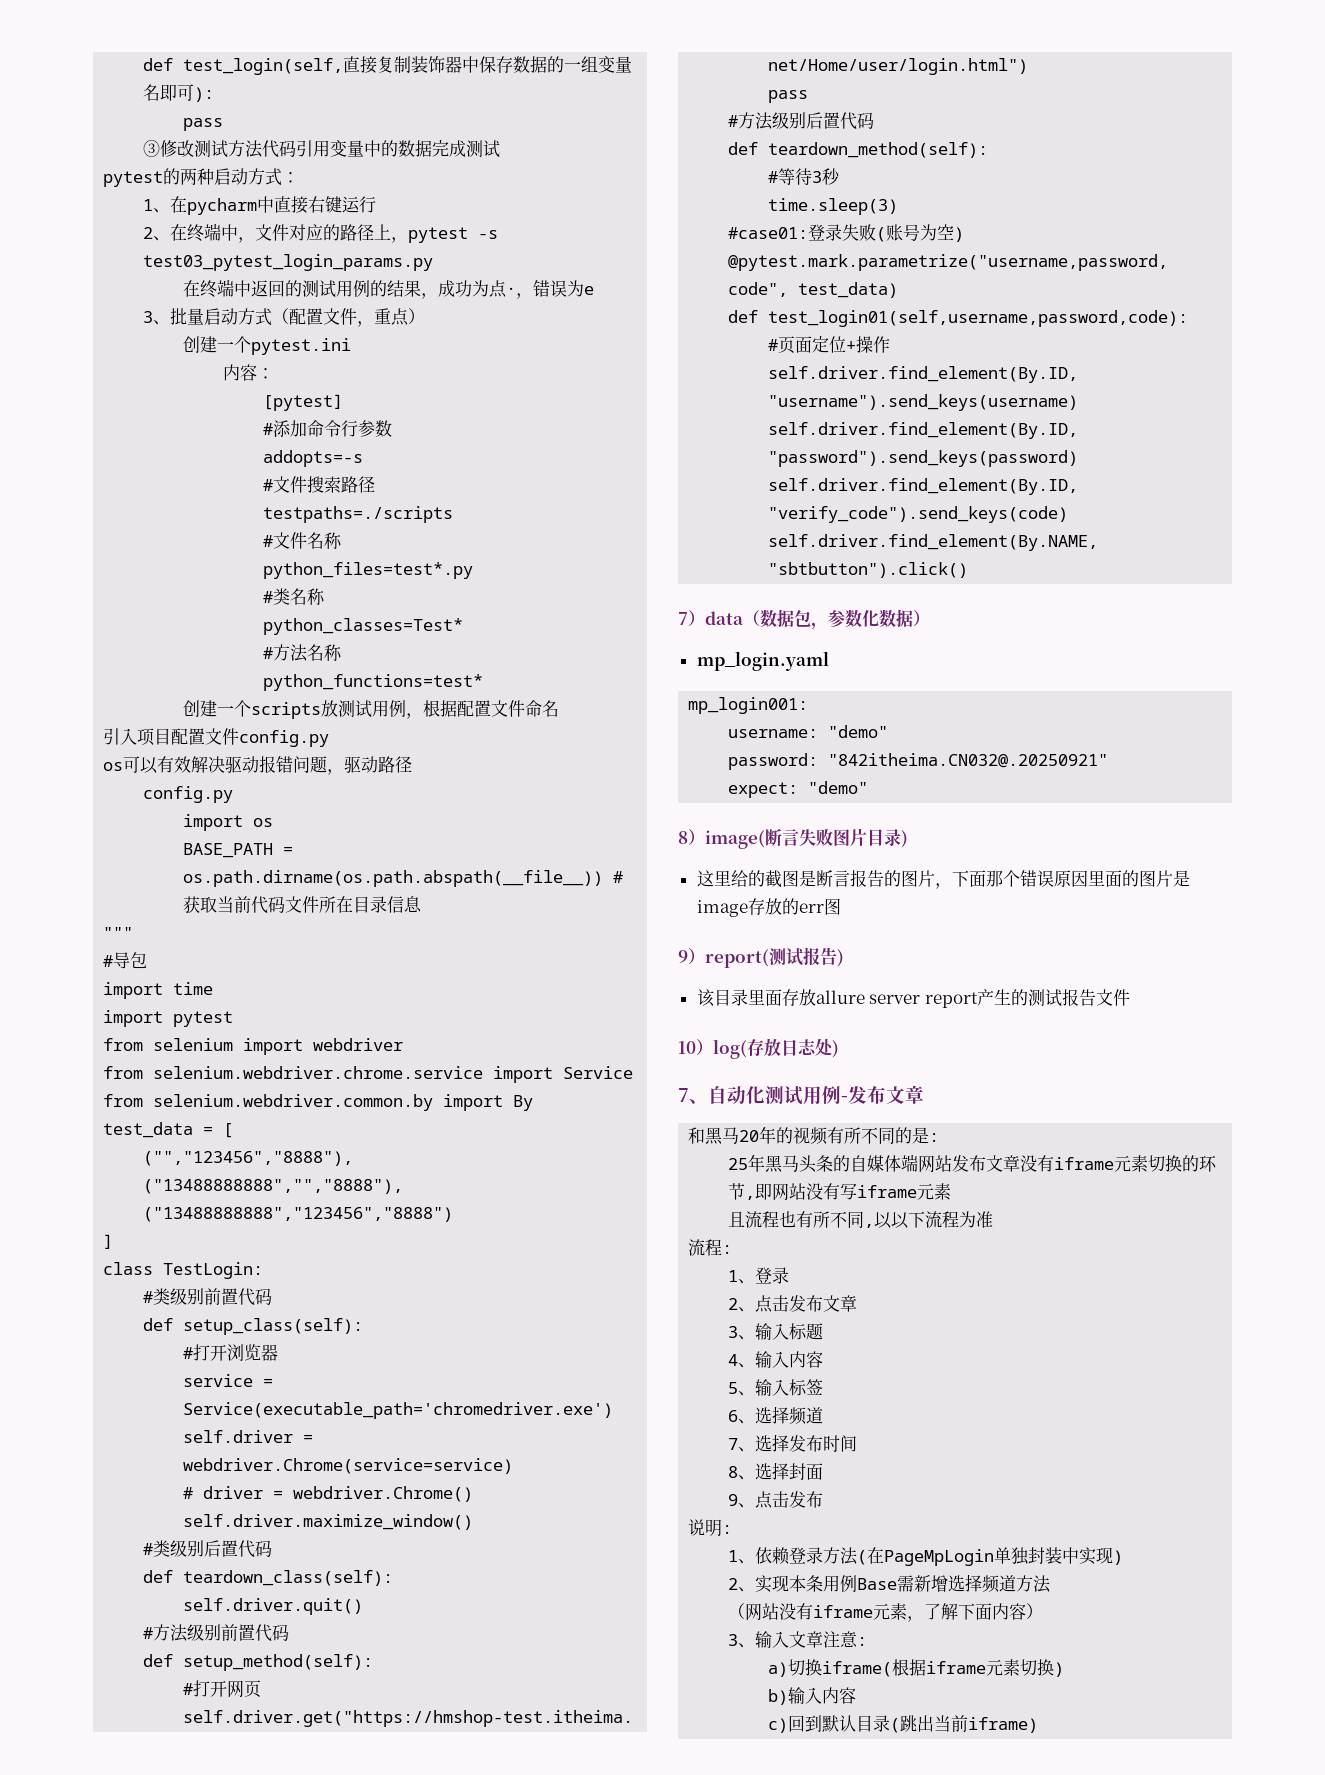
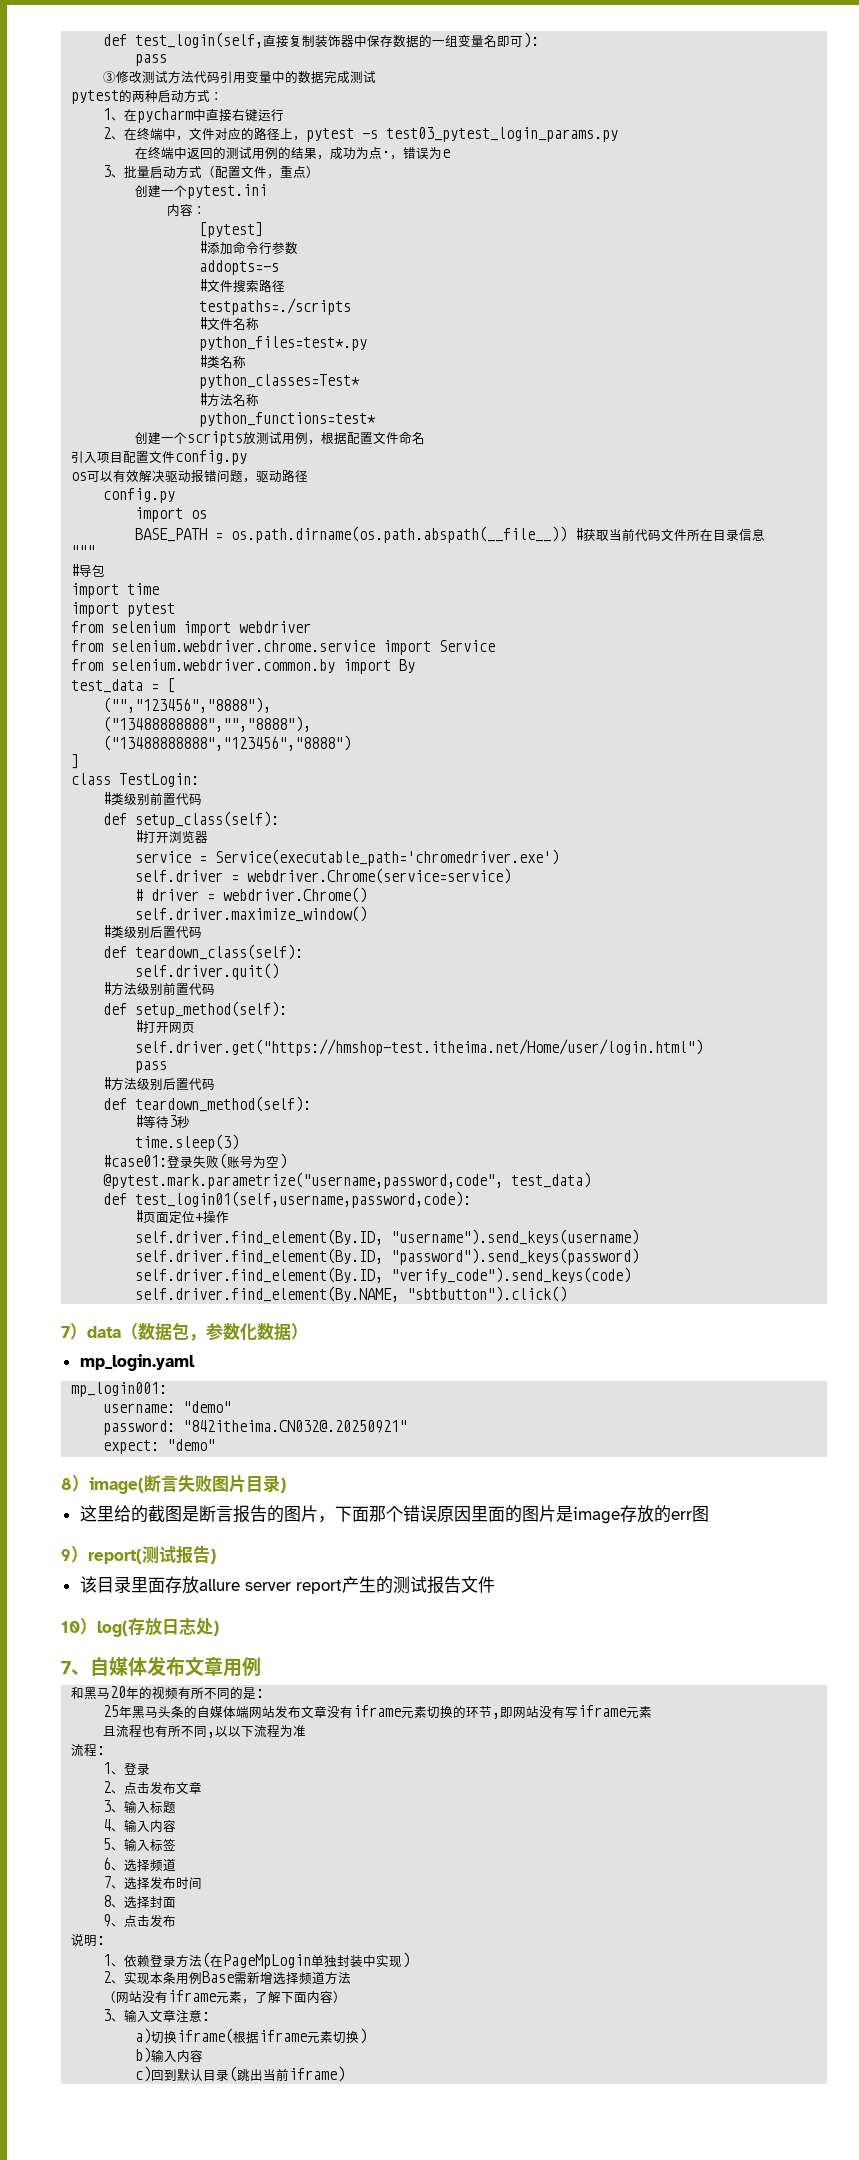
- 7、自动化测试用例-发布文章
+ 7、自媒体发布文章用例

